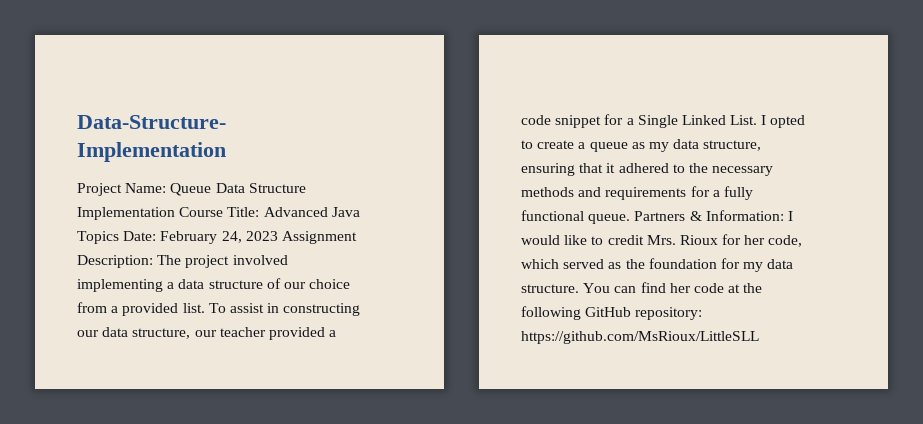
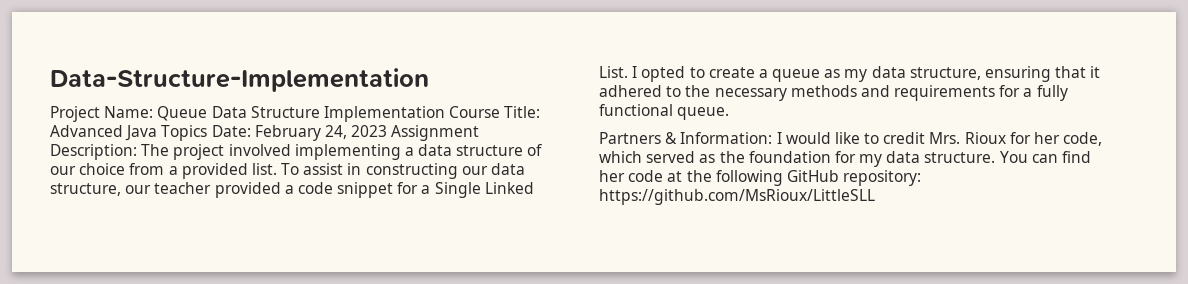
- I opted to create a queue as my data structure, ensuring that it adhered to the necessary methods and requirements for a fully functional queue. Partners & Information: I would like to credit Mrs. Rioux for her code, which served as the foundation for my data structure.
+ I opted to create a queue as my data structure, ensuring that it adhered to the necessary methods and requirements for a fully functional queue.
+ Partners & Information: I would like to credit Mrs. Rioux for her code, which served as the foundation for my data structure.

